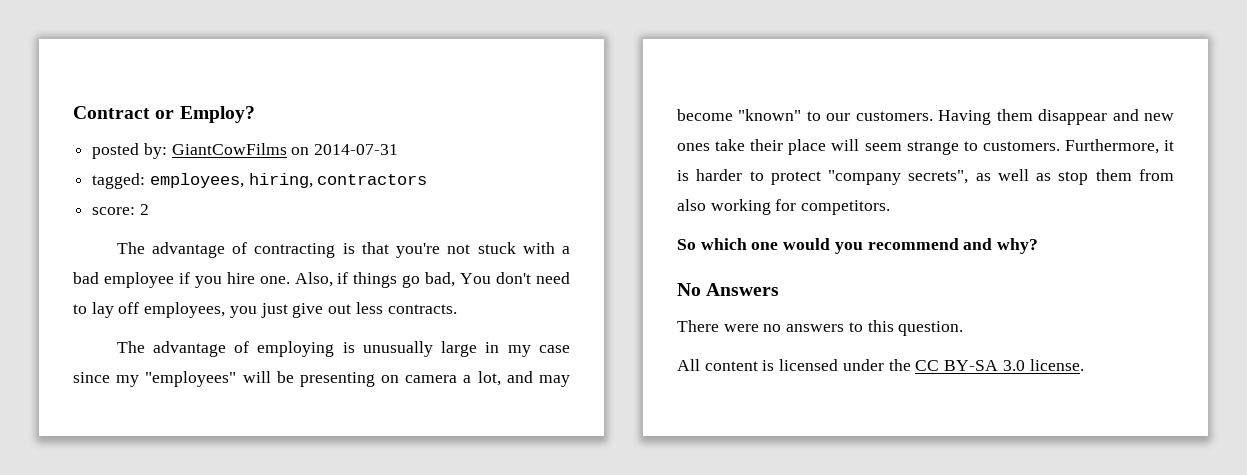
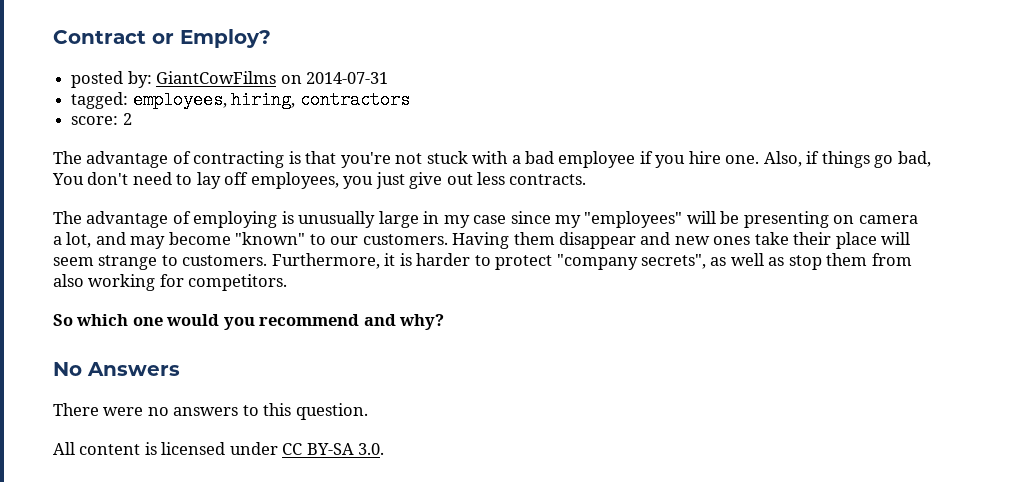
- All content is licensed under the CC BY-SA 3.0 license.
+ All content is licensed under CC BY-SA 3.0.

